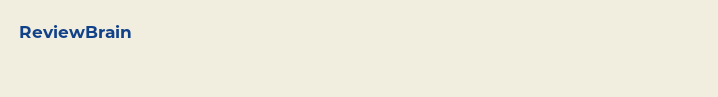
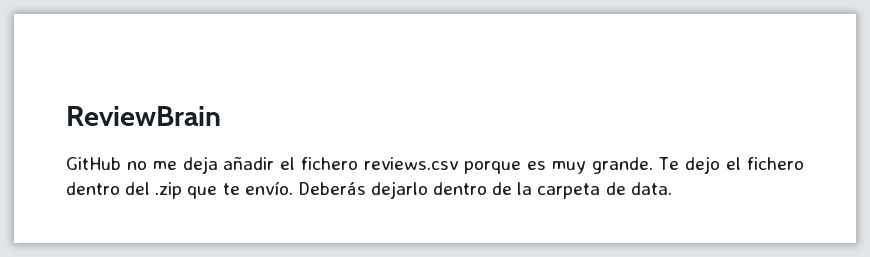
+ GitHub no me deja añadir el fichero reviews.csv porque es muy grande. Te dejo el fichero dentro del .zip que te envío. Deberás dejarlo dentro de la carpeta de data.

